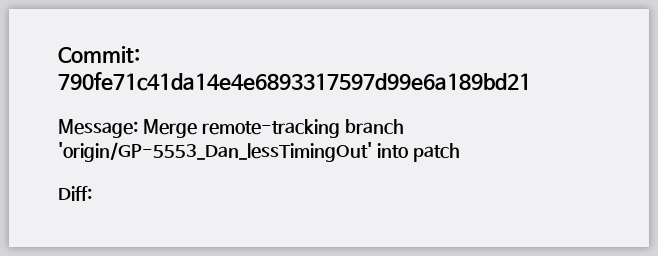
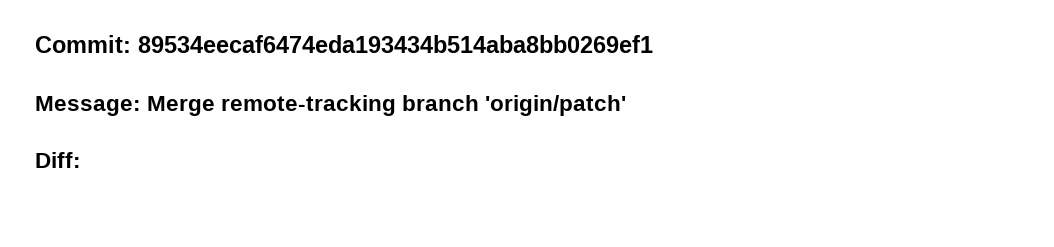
- Commit: 790fe71c41da14e4e6893317597d99e6a189bd21
+ Commit: 89534eecaf6474eda193434b514aba8bb0269ef1
- Message: Merge remote-tracking branch 'origin/GP-5553_Dan_lessTimingOut' into patch
+ Message: Merge remote-tracking branch 'origin/patch'

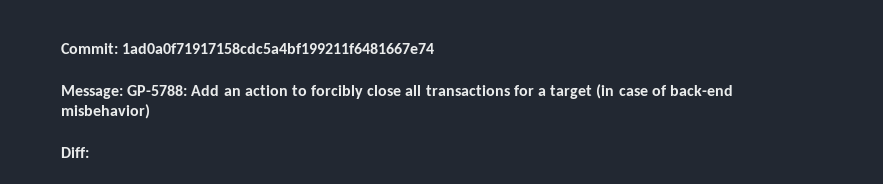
- Commit: 89534eecaf6474eda193434b514aba8bb0269ef1
+ Commit: 1ad0a0f71917158cdc5a4bf199211f6481667e74
- Message: Merge remote-tracking branch 'origin/patch'
+ Message: GP-5788: Add an action to forcibly close all transactions for a target (in case of back-end misbehavior)

